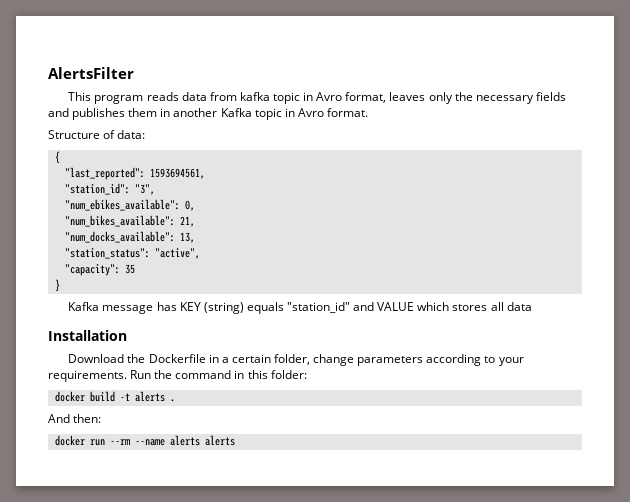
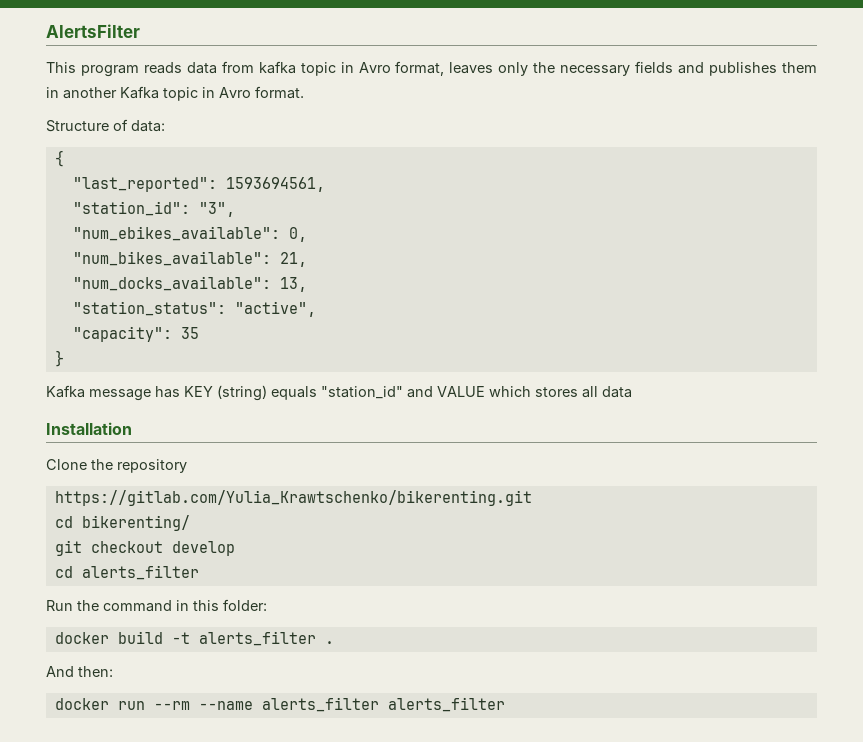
- Download the Dockerfile in a certain folder, change parameters according to your requirements. Run the command in this folder:
+ Clone the repository
+ https://gitlab.com/Yulia_Krawtschenko/bikerenting.git
+ cd bikerenting/
+ git checkout develop
+ cd alerts_filter
+ Run the command in this folder:
- docker build -t alerts .
+ docker build -t alerts_filter .
- docker run --rm --name alerts alerts
+ docker run --rm --name alerts_filter alerts_filter

